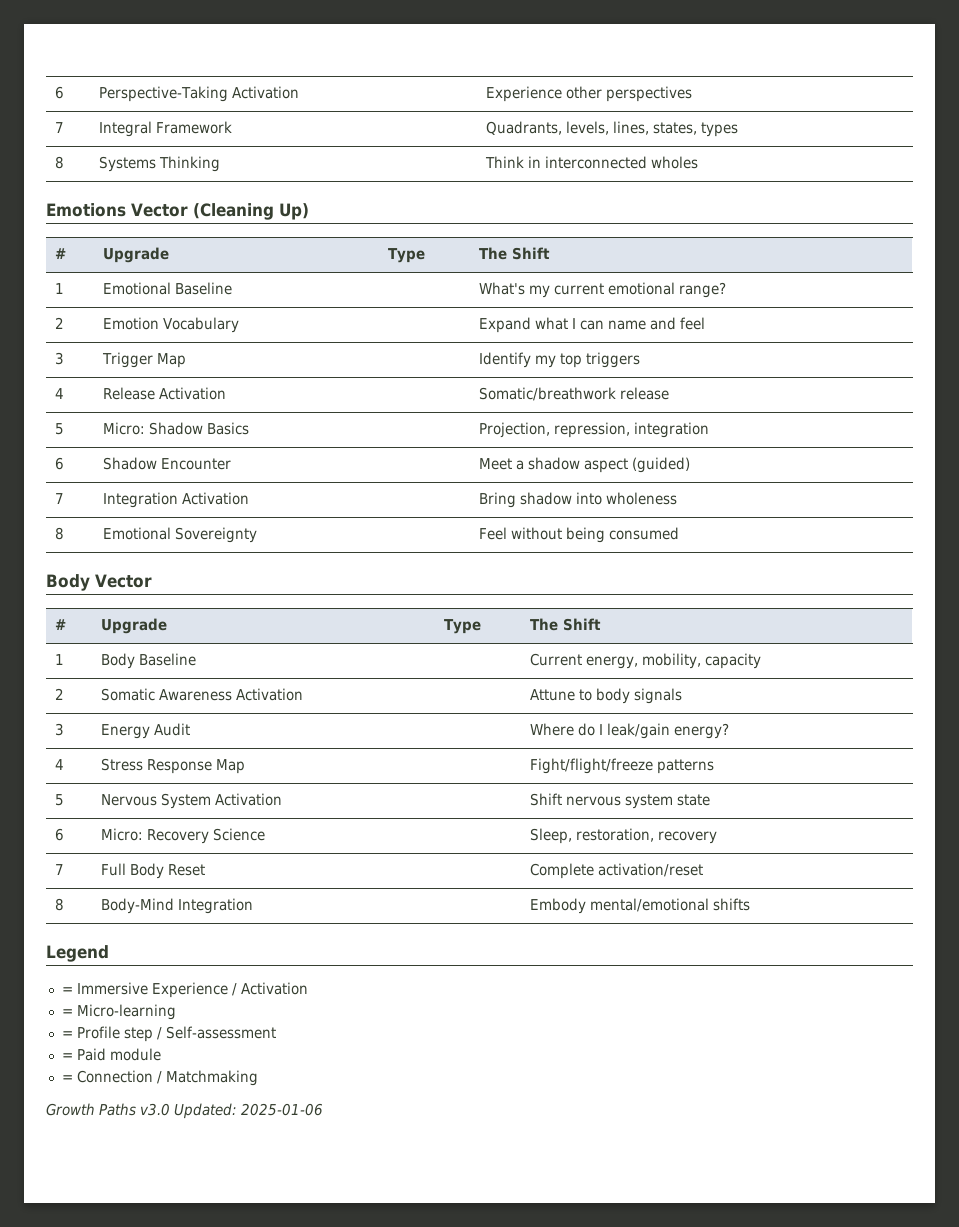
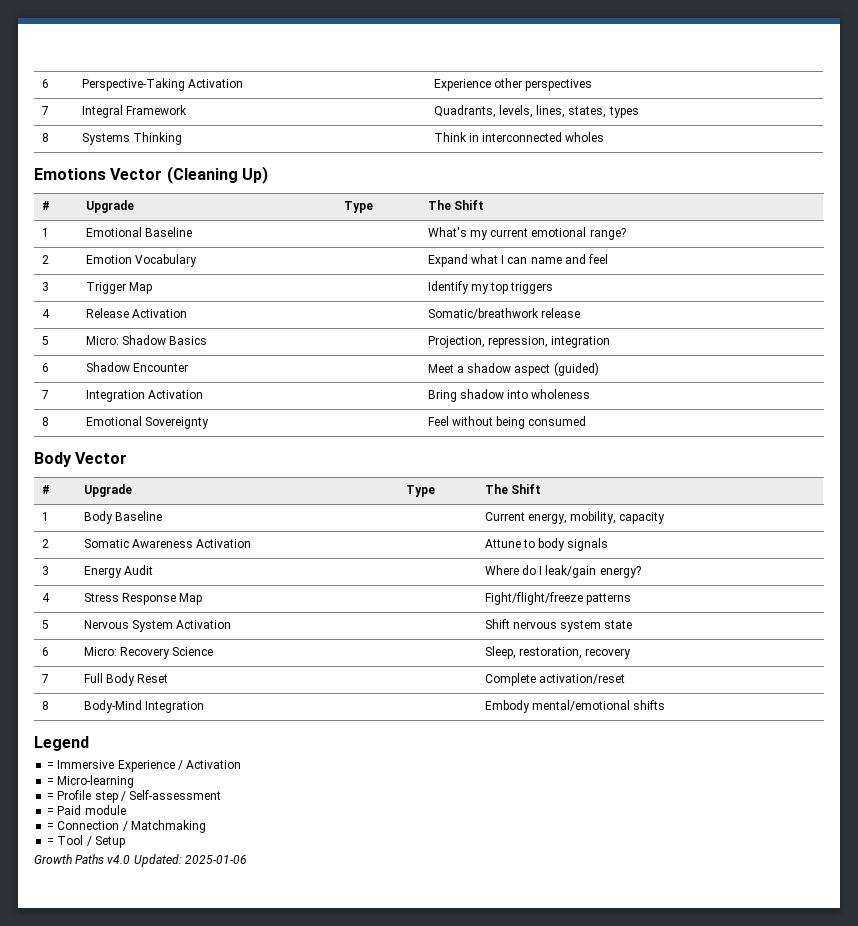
+ = Tool / Setup
- Growth Paths v3.0 Updated: 2025-01-06
+ Growth Paths v4.0 Updated: 2025-01-06

